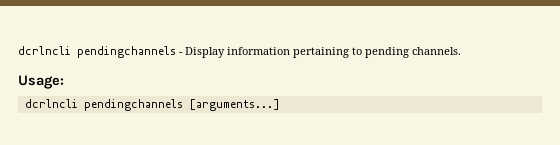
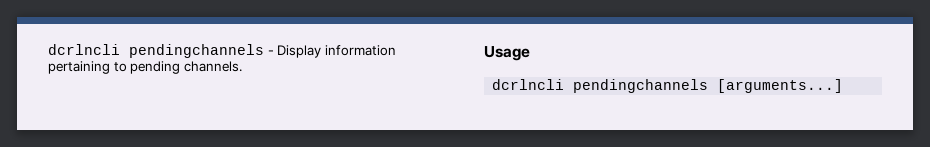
- Usage:
+ Usage

